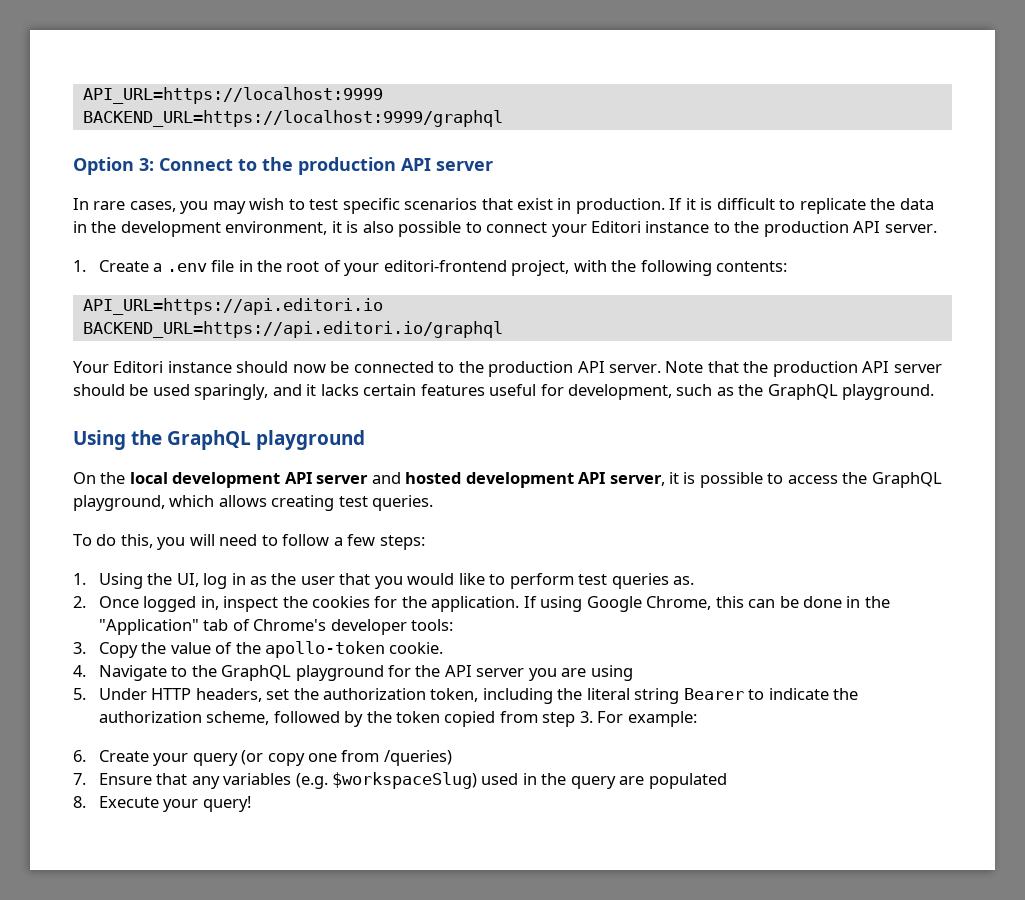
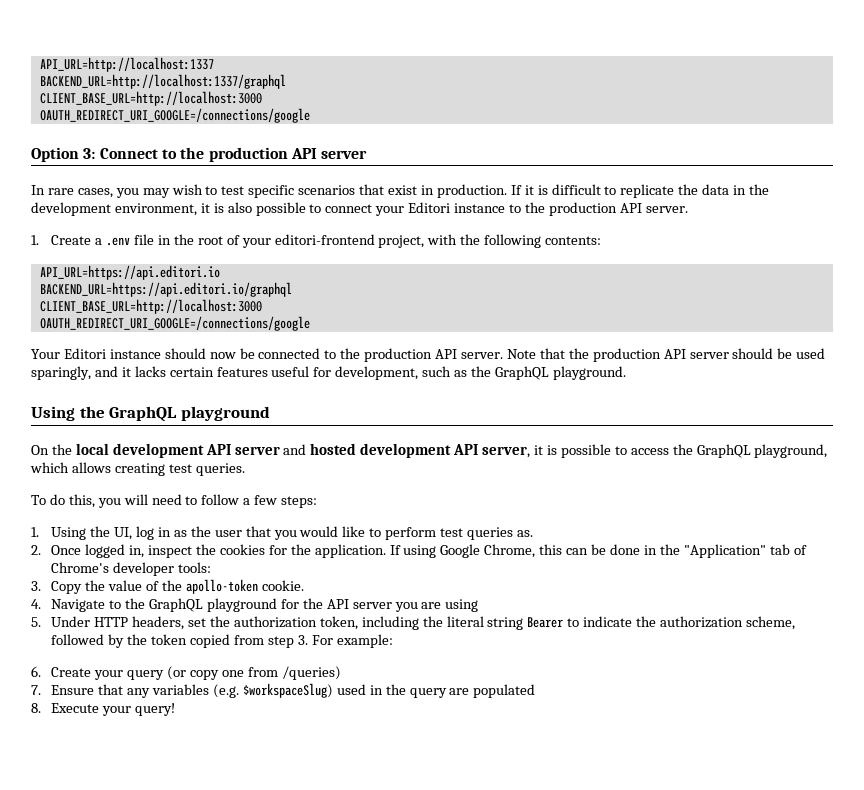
- API_URL=https://localhost:9999
- BACKEND_URL=https://localhost:9999/graphql
+ API_URL=http://localhost:1337
+ BACKEND_URL=http://localhost:1337/graphql
+ CLIENT_BASE_URL=http://localhost:3000
+ OAUTH_REDIRECT_URI_GOOGLE=/connections/google
  BACKEND_URL=https://api.editori.io/graphql
+ CLIENT_BASE_URL=http://localhost:3000
+ OAUTH_REDIRECT_URI_GOOGLE=/connections/google

